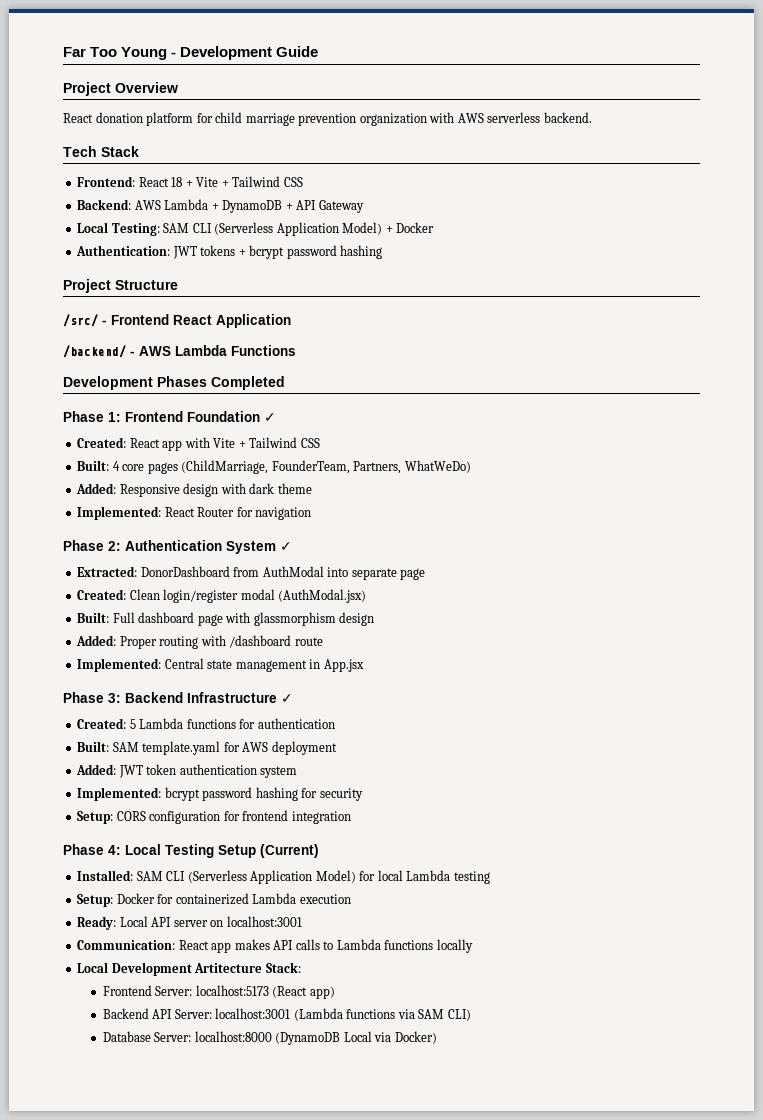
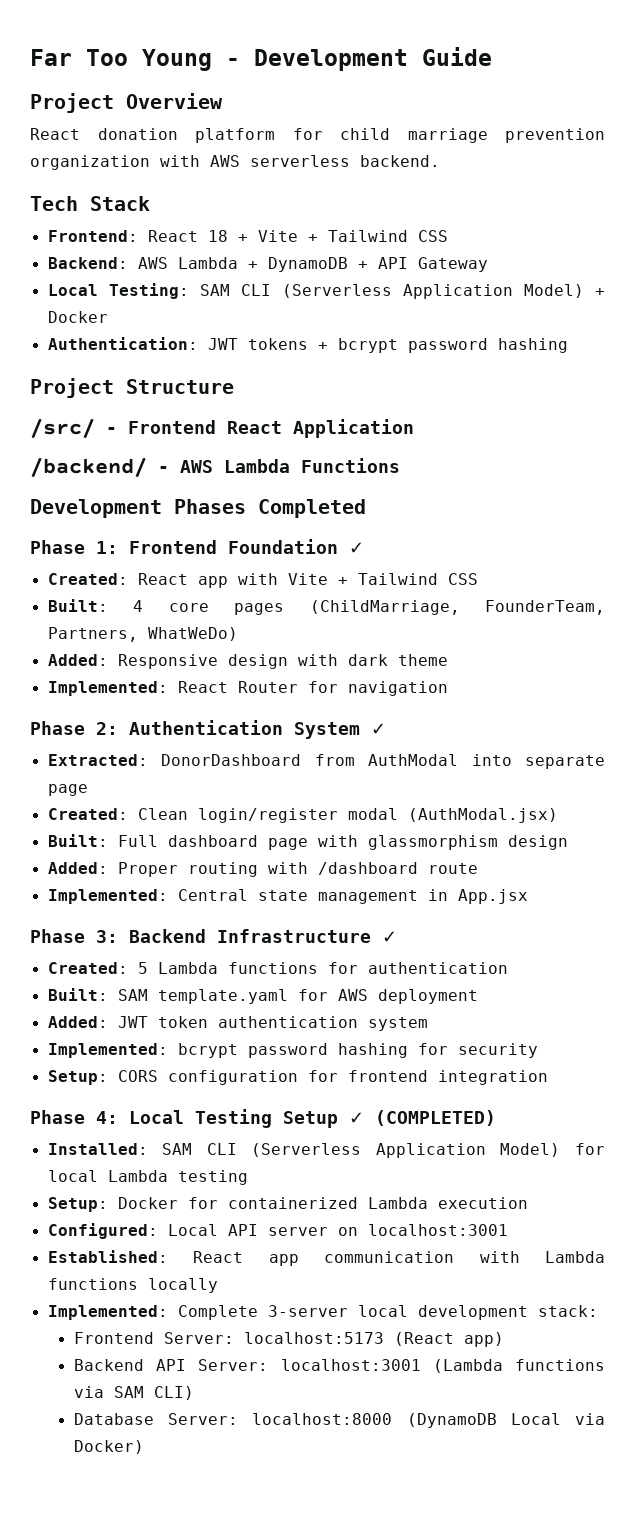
- Phase 4: Local Testing Setup (Current)
+ Phase 4: Local Testing Setup ✓ (COMPLETED)
- Ready: Local API server on localhost:3001
+ Configured: Local API server on localhost:3001
- Communication: React app makes API calls to Lambda functions locally
+ Established: React app communication with Lambda functions locally
- Local Development Artitecture Stack:
+ Implemented: Complete 3-server local development stack:

